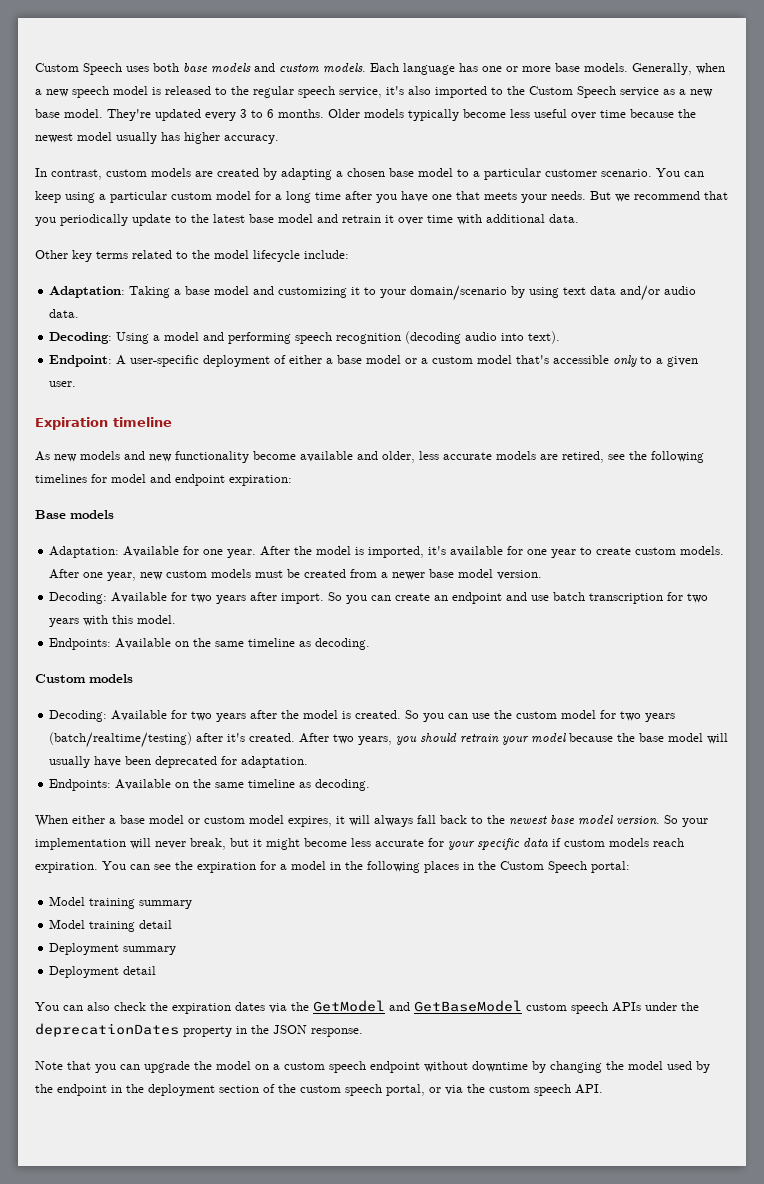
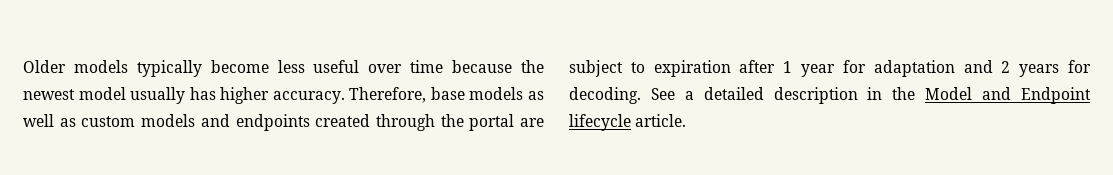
- Custom Speech uses both base models and custom models. Each language has one or more base models. Generally, when a new speech model is released to the regular speech service, it's also imported to the Custom Speech service as a new base model. They're updated every 3 to 6 months. Older models typically become less useful over time because the newest model usually has higher accuracy.
- In contrast, custom models are created by adapting a chosen base model to a particular customer scenario. You can keep using a particular custom model for a long time after you have one that meets your needs. But we recommend that you periodically update to the latest base model and retrain it over time with additional data.
- Other key terms related to the model lifecycle include:
- Adaptation: Taking a base model and customizing it to your domain/scenario by using text data and/or audio data.
- Decoding: Using a model and performing speech recognition (decoding audio into text).
- Endpoint: A user-specific deployment of either a base model or a custom model that's accessible only to a given user.
- Expiration timeline
- As new models and new functionality become available and older, less accurate models are retired, see the following timelines for model and endpoint expiration:
- Base models
- Adaptation: Available for one year. After the model is imported, it's available for one year to create custom models. After one year, new custom models must be created from a newer base model version.
- Decoding: Available for two years after import. So you can create an endpoint and use batch transcription for two years with this model.
- Endpoints: Available on the same timeline as decoding.
- Custom models
- Decoding: Available for two years after the model is created. So you can use the custom model for two years (batch/realtime/testing) after it's created. After two years, you should retrain your model because the base model will usually have been deprecated for adaptation.
- Endpoints: Available on the same timeline as decoding.
- When either a base model or custom model expires, it will always fall back to the newest base model version. So your implementation will never break, but it might become less accurate for your specific data if custom models reach expiration. You can see the expiration for a model in the following places in the Custom Speech portal:
- Model training summary
- Model training detail
- Deployment summary
- Deployment detail
- You can also check the expiration dates via the GetModel and GetBaseModel custom speech APIs under the deprecationDates property in the JSON response.
- Note that you can upgrade the model on a custom speech endpoint without downtime by changing the model used by the endpoint in the deployment section of the custom speech portal, or via the custom speech API.
+ Older models typically become less useful over time because the newest model usually has higher accuracy. Therefore, base models as well as custom models and endpoints created through the portal are subject to expiration after 1 year for adaptation and 2 years for decoding. See a detailed description in the Model and Endpoint lifecycle article.

